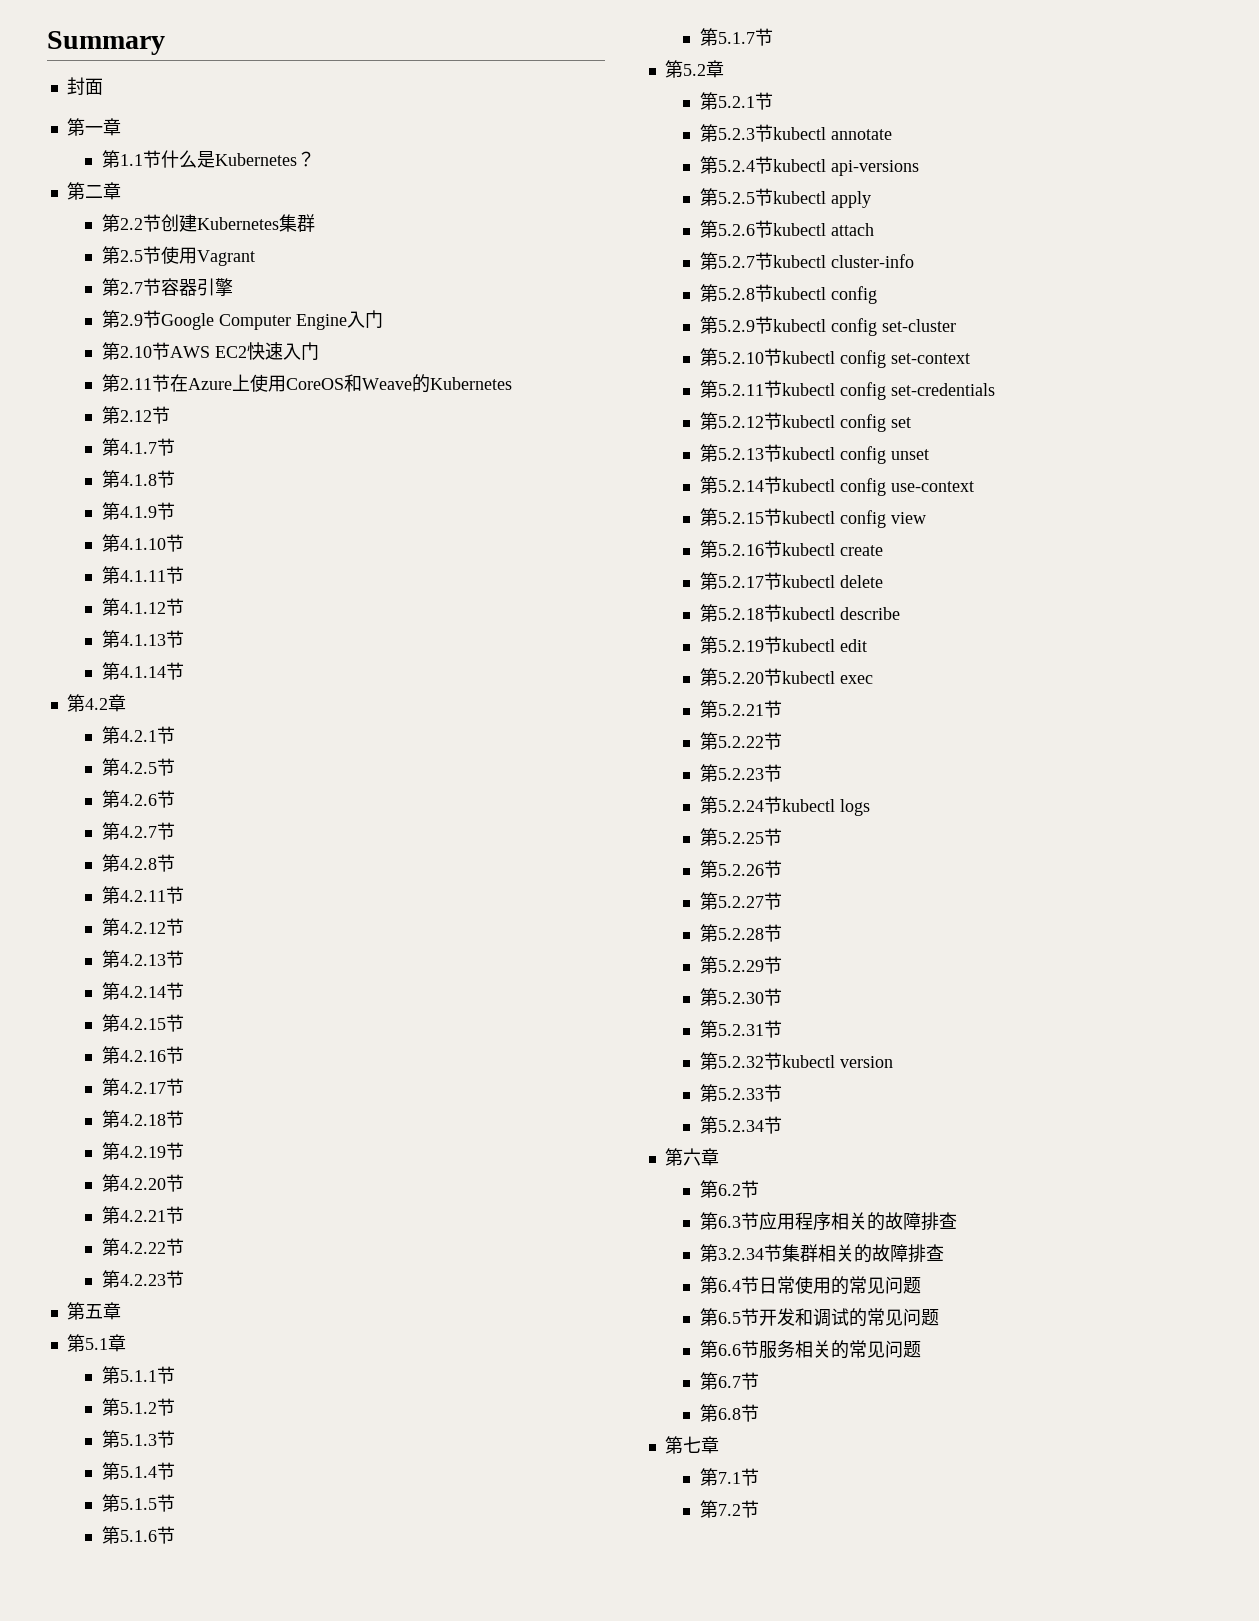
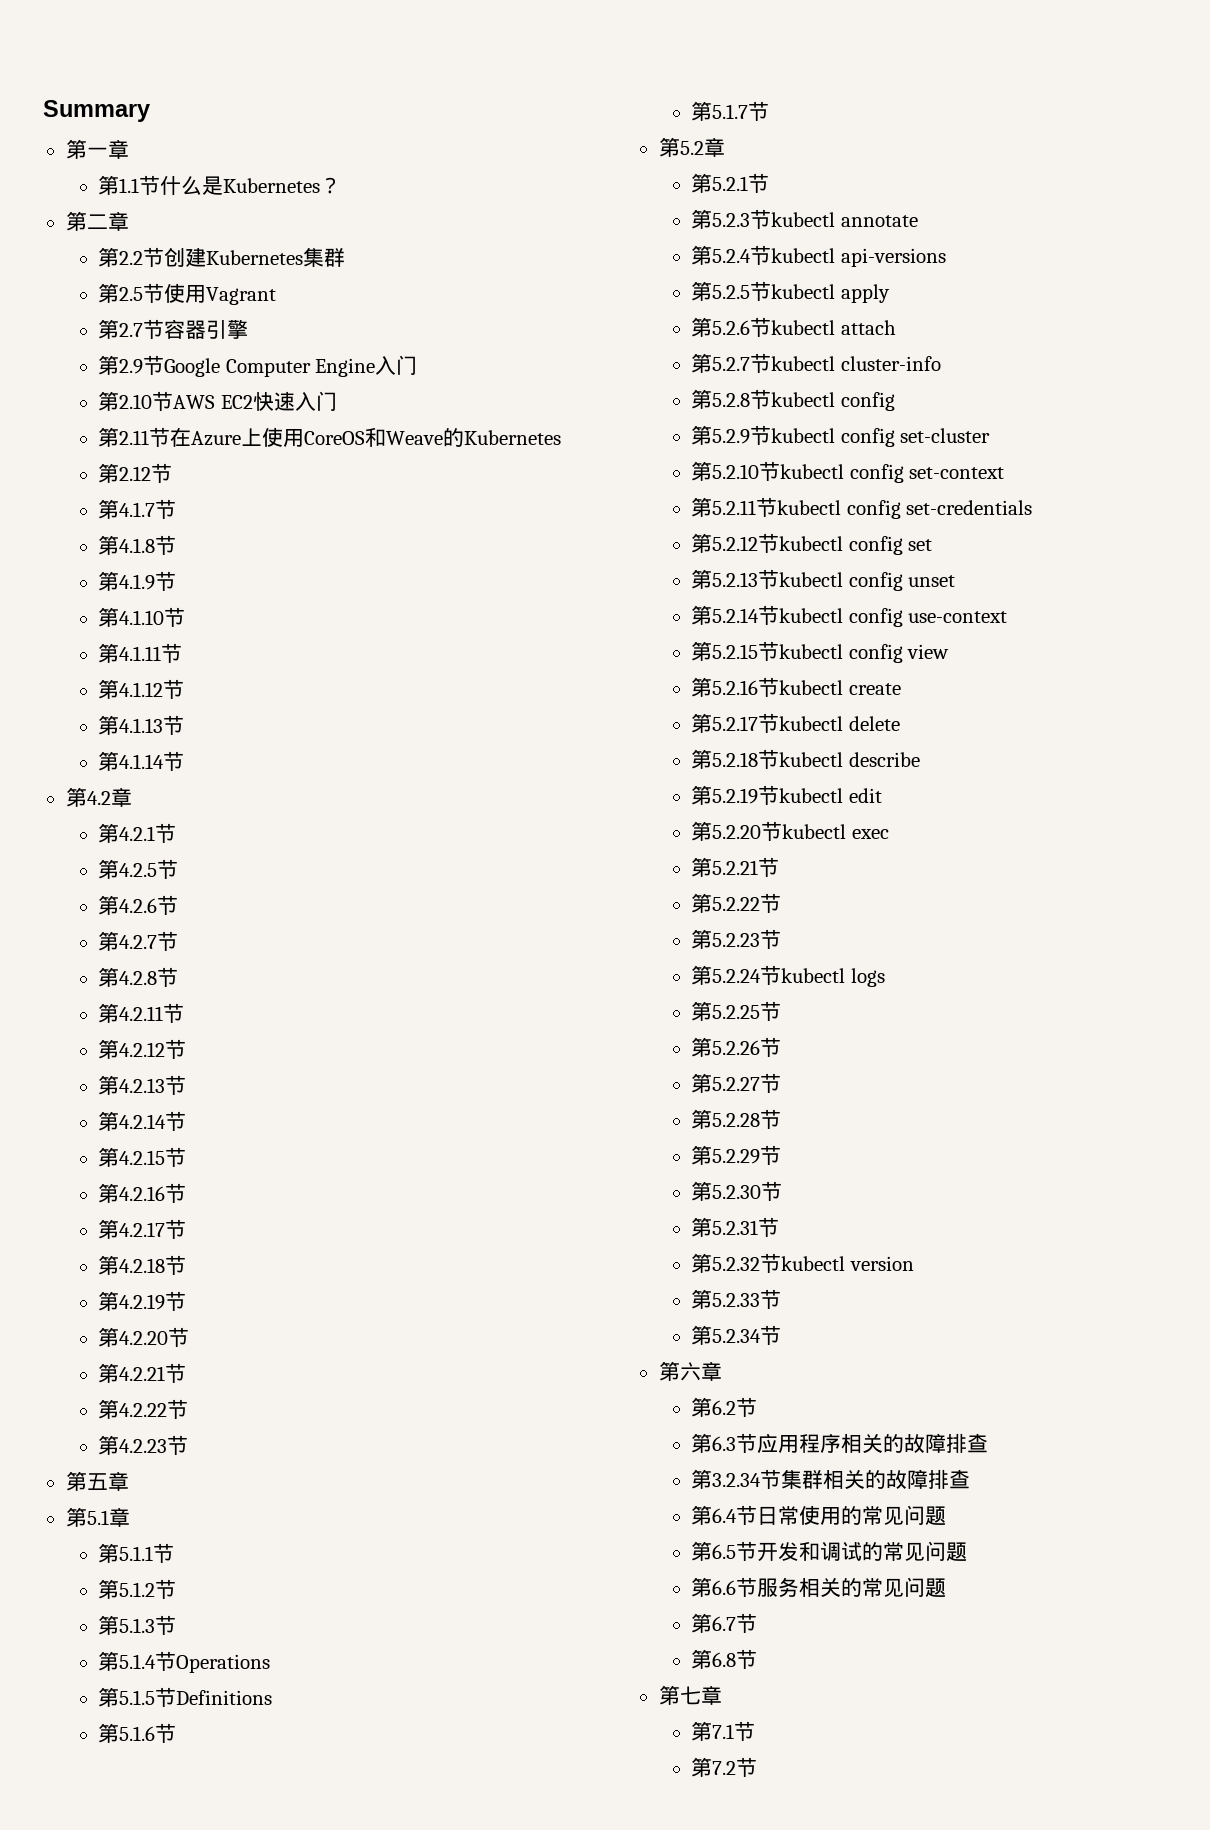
- 封面
- 第5.1.4节
+ 第5.1.4节Operations
- 第5.1.5节
+ 第5.1.5节Definitions

